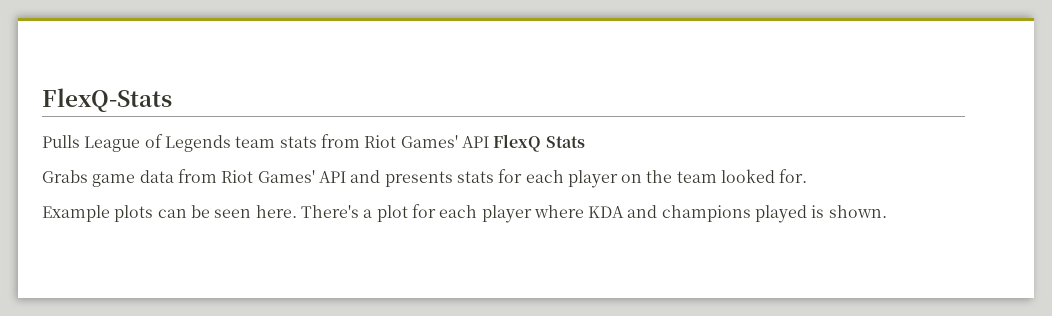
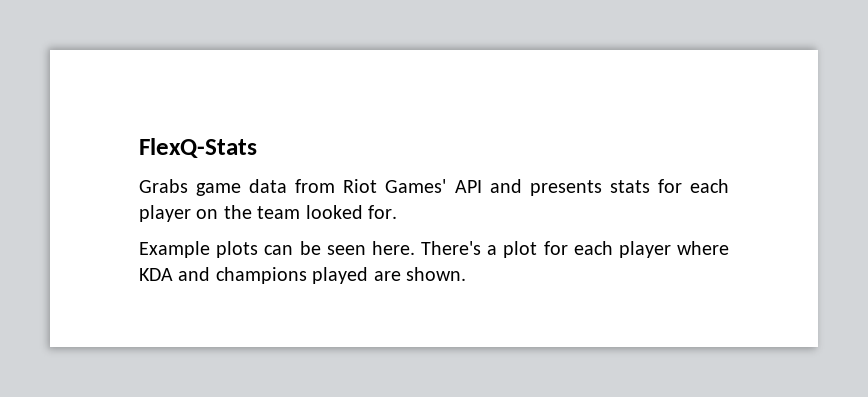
- Pulls League of Legends team stats from Riot Games' API FlexQ Stats
- There's a plot for each player where KDA and champions played is shown.
+ There's a plot for each player where KDA and champions played are shown.

